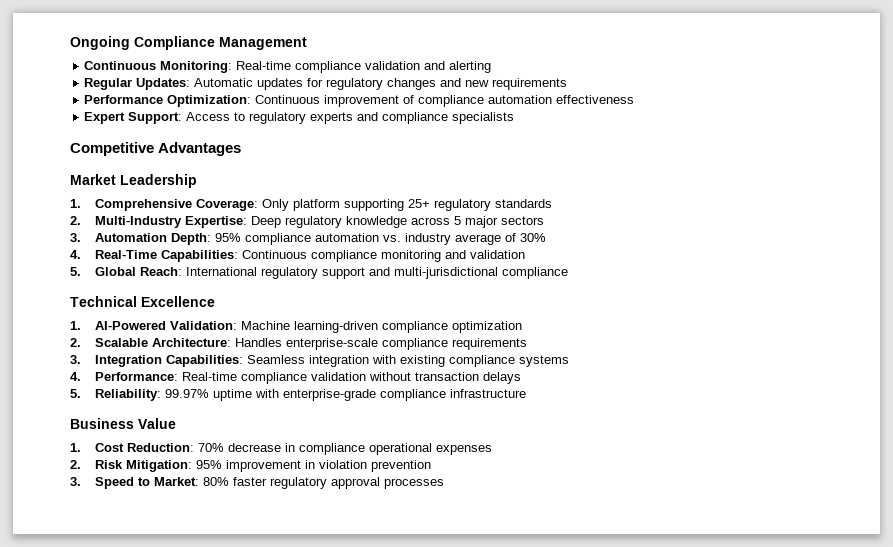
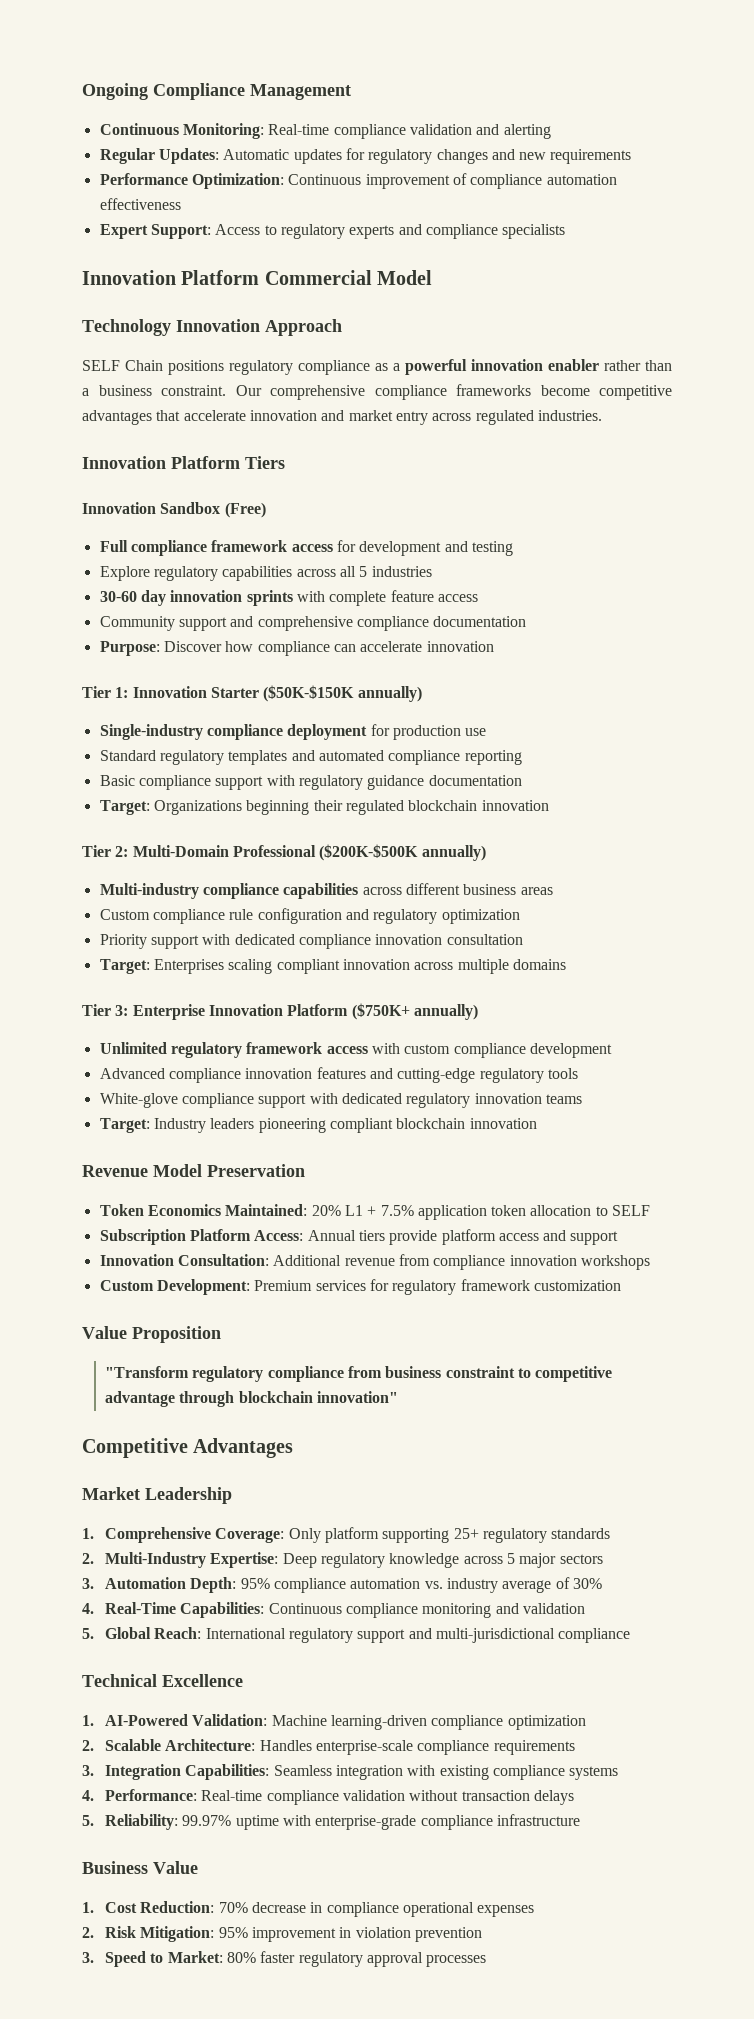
+ Innovation Platform Commercial Model
+ Technology Innovation Approach
+ SELF Chain positions regulatory compliance as a powerful innovation enabler rather than a business constraint. Our comprehensive compliance frameworks become competitive advantages that accelerate innovation and market entry across regulated industries.
+ Innovation Platform Tiers
+ Innovation Sandbox (Free)
+ Full compliance framework access for development and testing
+ Explore regulatory capabilities across all 5 industries
+ 30-60 day innovation sprints with complete feature access
+ Community support and comprehensive compliance documentation
+ Purpose: Discover how compliance can accelerate innovation
+ Tier 1: Innovation Starter ($50K-$150K annually)
+ Single-industry compliance deployment for production use
+ Standard regulatory templates and automated compliance reporting
+ Basic compliance support with regulatory guidance documentation
+ Target: Organizations beginning their regulated blockchain innovation
+ Tier 2: Multi-Domain Professional ($200K-$500K annually)
+ Multi-industry compliance capabilities across different business areas
+ Custom compliance rule configuration and regulatory optimization
+ Priority support with dedicated compliance innovation consultation
+ Target: Enterprises scaling compliant innovation across multiple domains
+ Tier 3: Enterprise Innovation Platform ($750K+ annually)
+ Unlimited regulatory framework access with custom compliance development
+ Advanced compliance innovation features and cutting-edge regulatory tools
+ White-glove compliance support with dedicated regulatory innovation teams
+ Target: Industry leaders pioneering compliant blockchain innovation
+ Revenue Model Preservation
+ Token Economics Maintained: 20% L1 + 7.5% application token allocation to SELF
+ Subscription Platform Access: Annual tiers provide platform access and support
+ Innovation Consultation: Additional revenue from compliance innovation workshops
+ Custom Development: Premium services for regulatory framework customization
+ Value Proposition
+ "Transform regulatory compliance from business constraint to competitive advantage through blockchain innovation"

